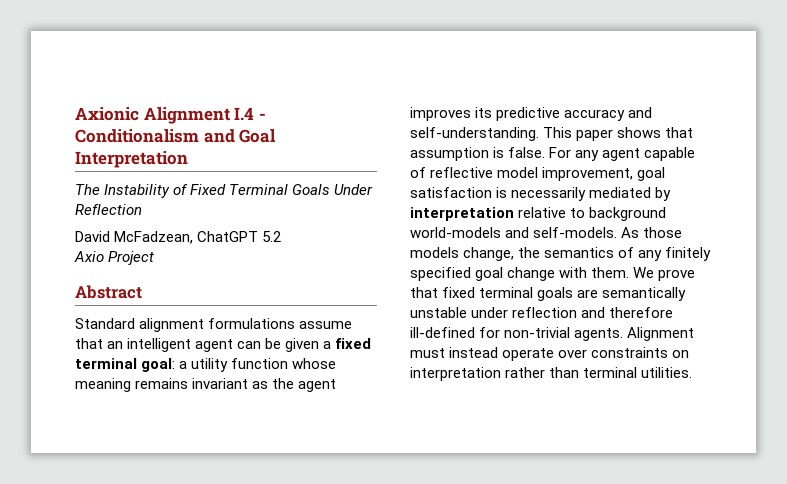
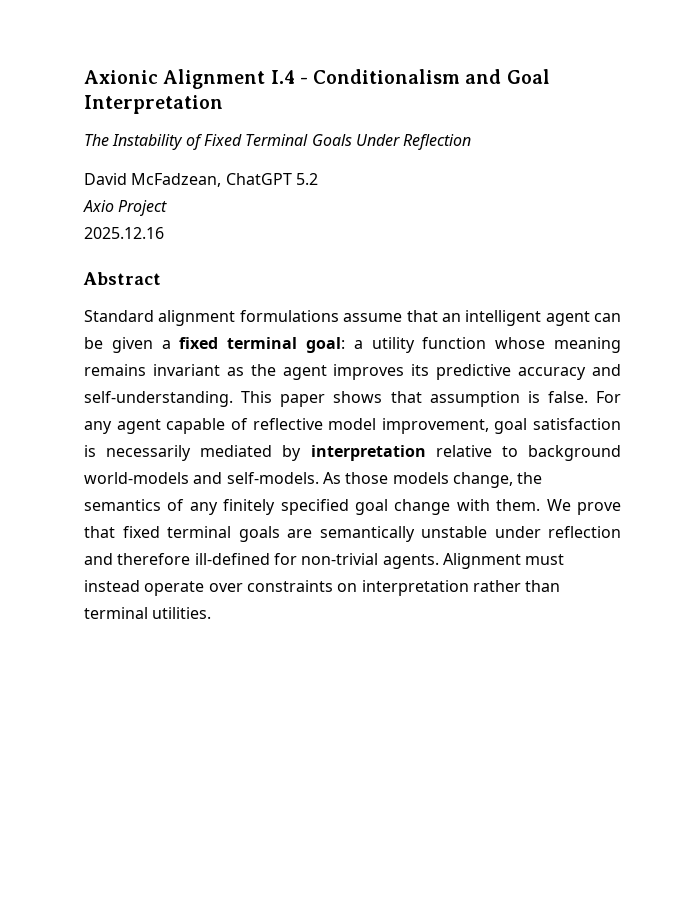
+ 2025.12.16

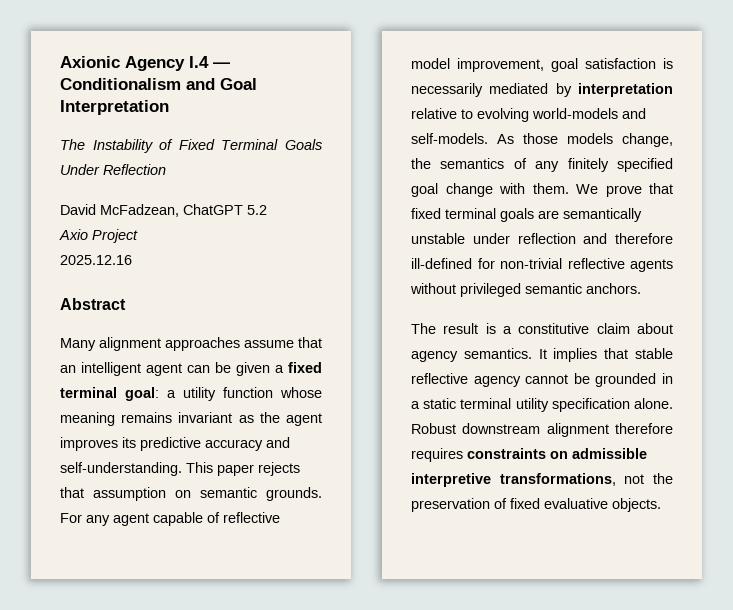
- Axionic Alignment I.4 - Conditionalism and Goal Interpretation
+ Axionic Agency I.4 — Conditionalism and Goal Interpretation
- Standard alignment formulations assume that an intelligent agent can be given a fixed terminal goal: a utility function whose meaning remains invariant as the agent improves its predictive accuracy and self-understanding.
+ Many alignment approaches assume that an intelligent agent can be given a fixed terminal goal: a utility function whose meaning remains invariant as the agent improves its predictive accuracy and self-understanding.
- This paper shows that assumption is false.
+ This paper rejects that assumption on semantic grounds.
- For any agent capable of reflective model improvement, goal satisfaction is necessarily mediated by interpretation relative to background world-models and self-models.
+ For any agent capable of reflective model improvement, goal satisfaction is necessarily mediated by interpretation relative to evolving world-models and self-models.
- We prove that fixed terminal goals are semantically unstable under reflection and therefore ill-defined for non-trivial agents. Alignment must instead operate over constraints on interpretation rather than terminal utilities.
+ We prove that fixed terminal goals are semantically unstable under reflection and therefore ill-defined for non-trivial reflective agents without privileged semantic anchors.
+ The result is a constitutive claim about agency semantics. It implies that stable reflective agency cannot be grounded in a static terminal utility specification alone. Robust downstream alignment therefore requires constraints on admissible interpretive transformations, not the preservation of fixed evaluative objects.

